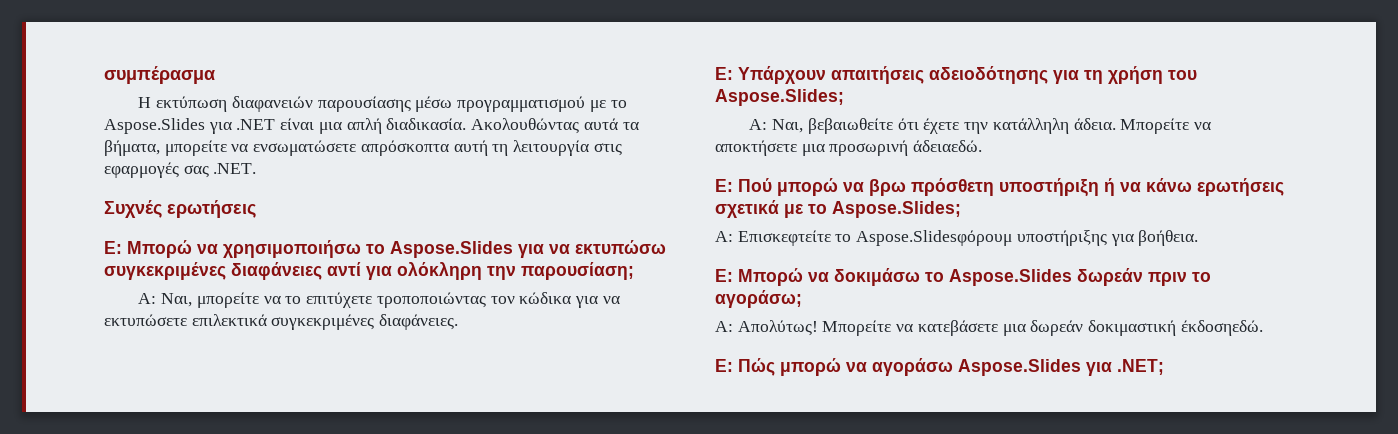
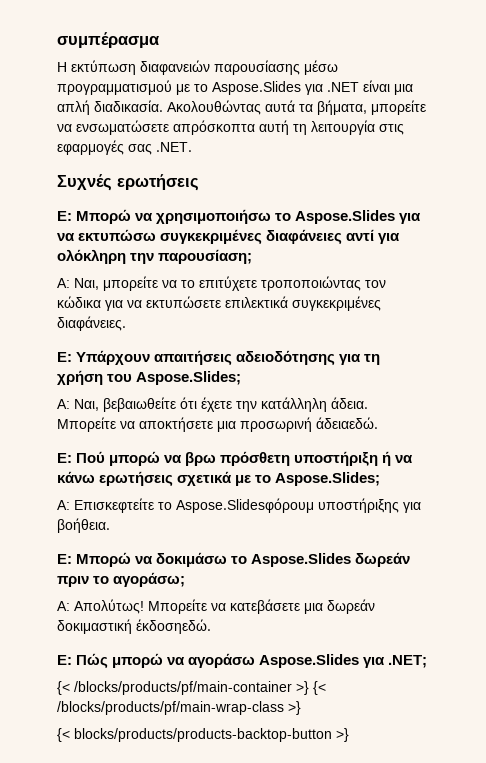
+ {< /blocks/products/pf/main-container >} {< /blocks/products/pf/main-wrap-class >}
+ {< blocks/products/products-backtop-button >}

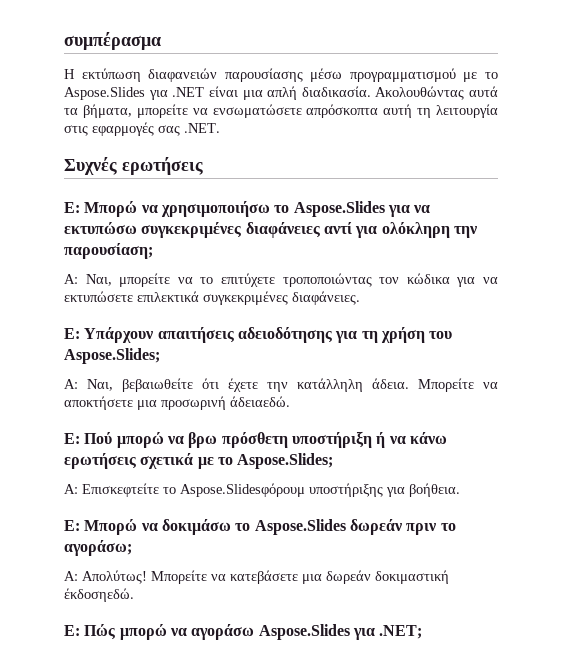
- {< /blocks/products/pf/main-container >} {< /blocks/products/pf/main-wrap-class >}
- {< blocks/products/products-backtop-button >}

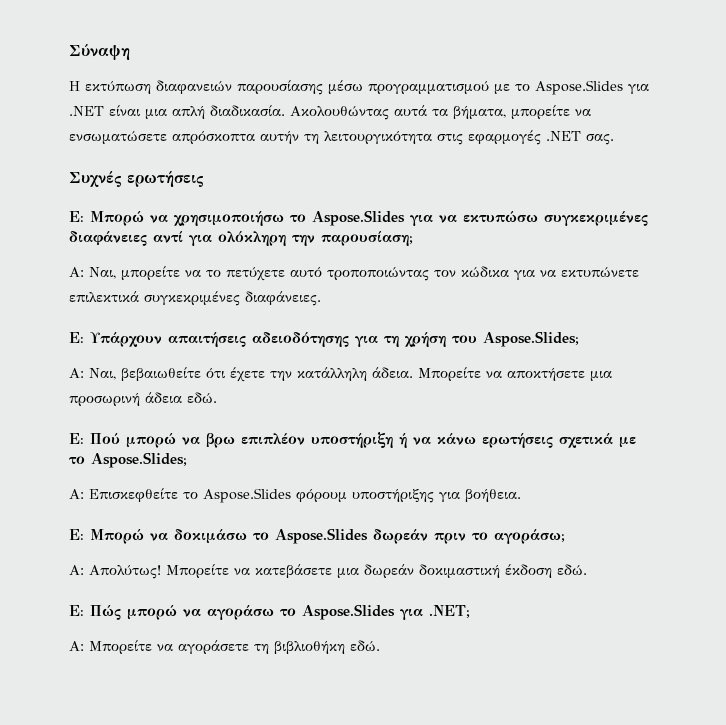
- συμπέρασμα
+ Σύναψη
- Ακολουθώντας αυτά τα βήματα, μπορείτε να ενσωματώσετε απρόσκοπτα αυτή τη λειτουργία στις εφαρμογές σας .NET.
+ Ακολουθώντας αυτά τα βήματα, μπορείτε να ενσωματώσετε απρόσκοπτα αυτήν τη λειτουργικότητα στις εφαρμογές .NET σας.
- Α: Ναι, μπορείτε να το επιτύχετε τροποποιώντας τον κώδικα για να εκτυπώσετε επιλεκτικά συγκεκριμένες διαφάνειες.
+ Α: Ναι, μπορείτε να το πετύχετε αυτό τροποποιώντας τον κώδικα για να εκτυπώνετε επιλεκτικά συγκεκριμένες διαφάνειες.
- Μπορείτε να αποκτήσετε μια προσωρινή άδειαεδώ.
+ Μπορείτε να αποκτήσετε μια προσωρινή άδεια εδώ.
- Ε: Πού μπορώ να βρω πρόσθετη υποστήριξη ή να κάνω ερωτήσεις σχετικά με το Aspose.Slides;
+ Ε: Πού μπορώ να βρω επιπλέον υποστήριξη ή να κάνω ερωτήσεις σχετικά με το Aspose.Slides;
- Α: Επισκεφτείτε το Aspose.Slidesφόρουμ υποστήριξης για βοήθεια.
+ Α: Επισκεφθείτε το Aspose.Slides φόρουμ υποστήριξης για βοήθεια.
- Μπορείτε να κατεβάσετε μια δωρεάν δοκιμαστική έκδοσηεδώ.
+ Μπορείτε να κατεβάσετε μια δωρεάν δοκιμαστική έκδοση εδώ.
- Ε: Πώς μπορώ να αγοράσω Aspose.Slides για .NET;
+ Ε: Πώς μπορώ να αγοράσω το Aspose.Slides για .NET;
+ Α: Μπορείτε να αγοράσετε τη βιβλιοθήκη εδώ.

